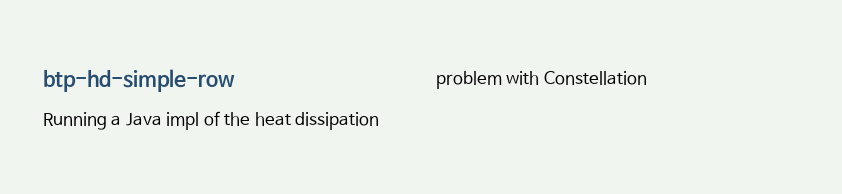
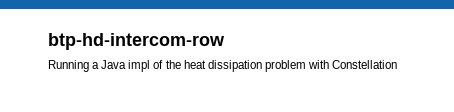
- btp-hd-simple-row
+ btp-hd-intercom-row

